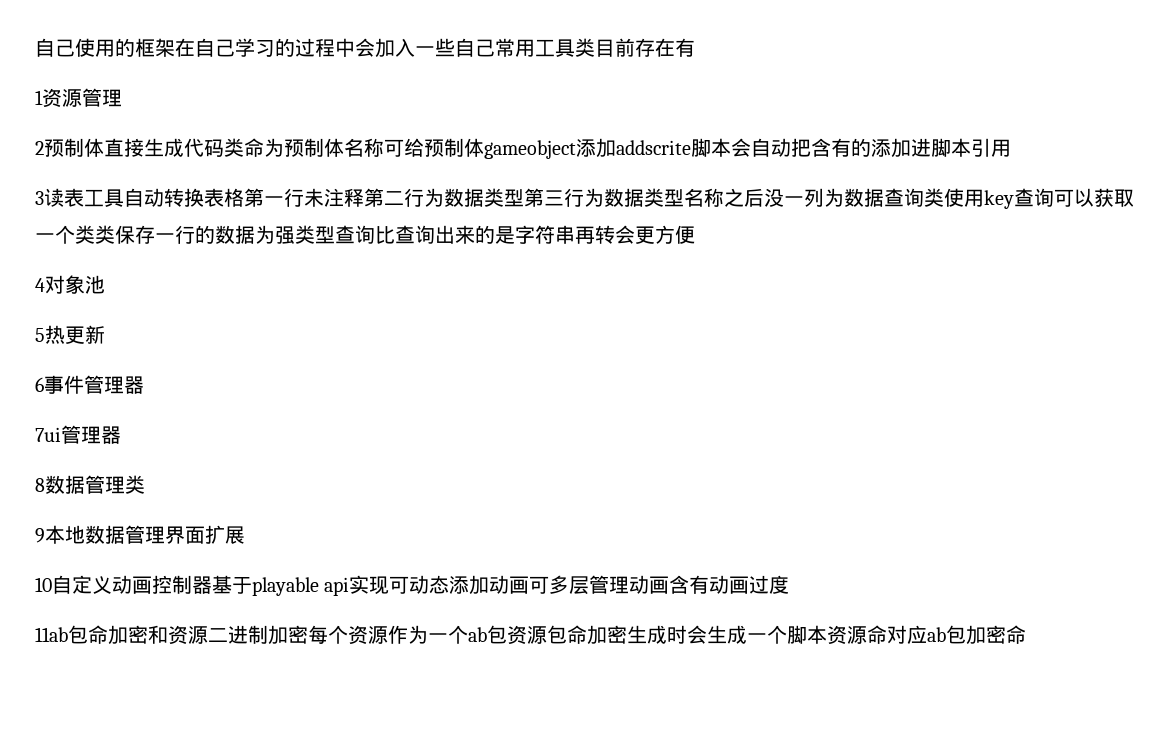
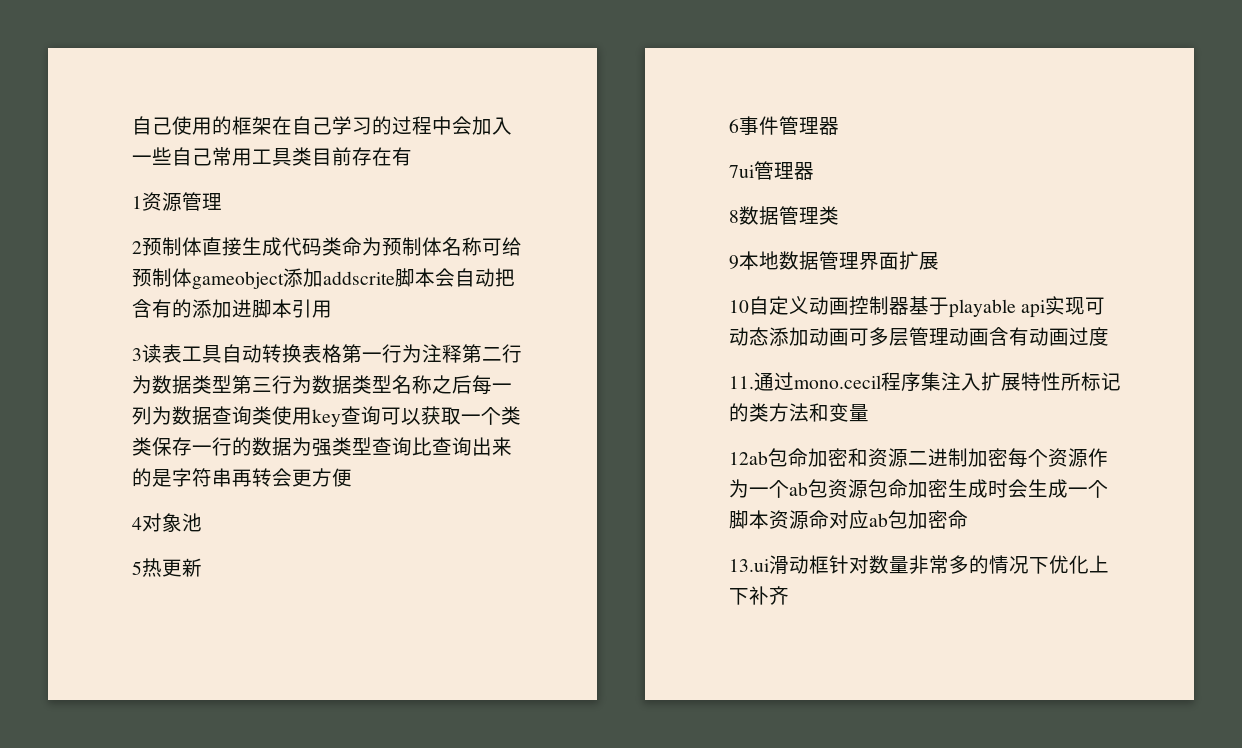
- 3读表工具自动转换表格第一行未注释第二行为数据类型第三行为数据类型名称之后没一列为数据查询类使用key查询可以获取一个类类保存一行的数据为强类型查询比查询出来的是字符串再转会更方便
+ 3读表工具自动转换表格第一行为注释第二行为数据类型第三行为数据类型名称之后每一列为数据查询类使用key查询可以获取一个类类保存一行的数据为强类型查询比查询出来的是字符串再转会更方便
- 11ab包命加密和资源二进制加密每个资源作为一个ab包资源包命加密生成时会生成一个脚本资源命对应ab包加密命
+ 11.通过mono.cecil程序集注入扩展特性所标记的类方法和变量
+ 12ab包命加密和资源二进制加密每个资源作为一个ab包资源包命加密生成时会生成一个脚本资源命对应ab包加密命
+ 13.ui滑动框针对数量非常多的情况下优化上下补齐

